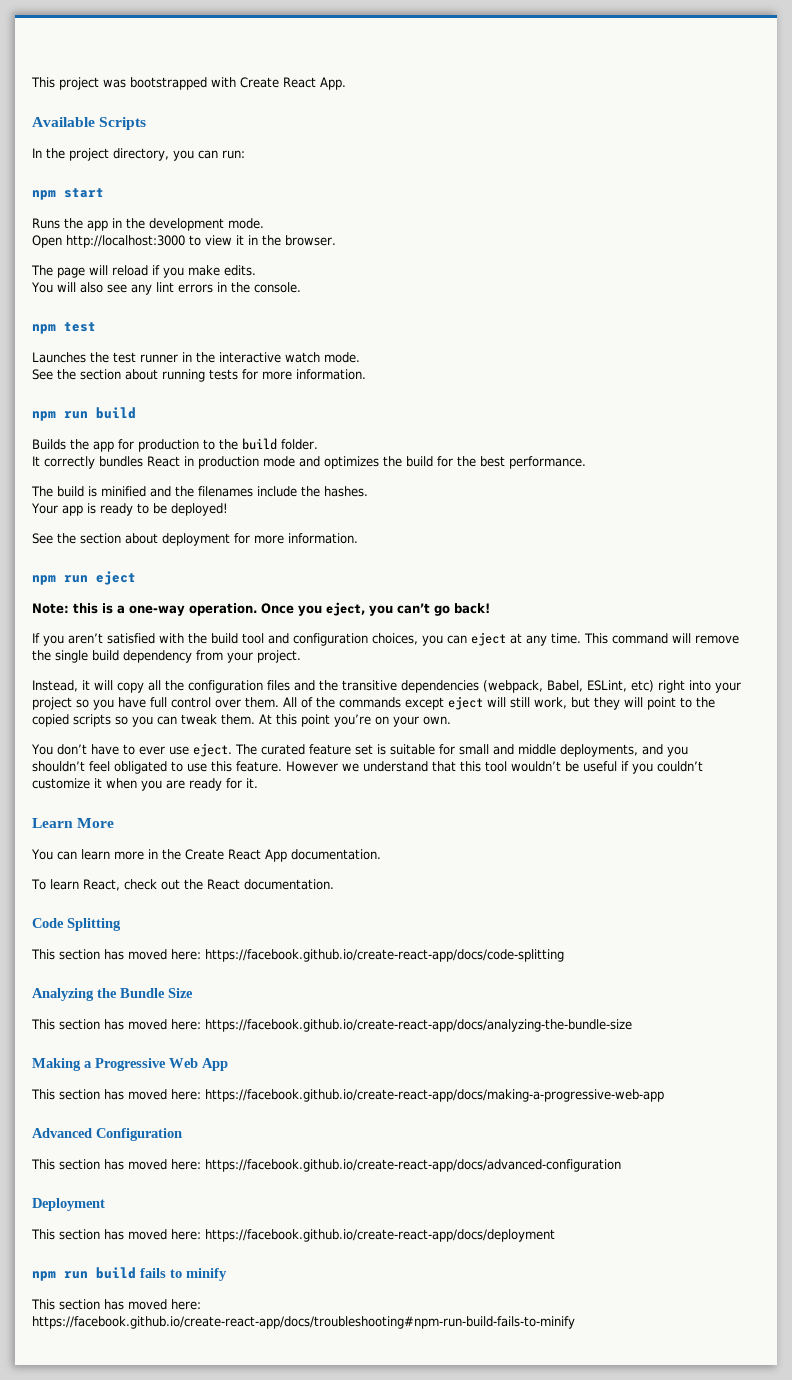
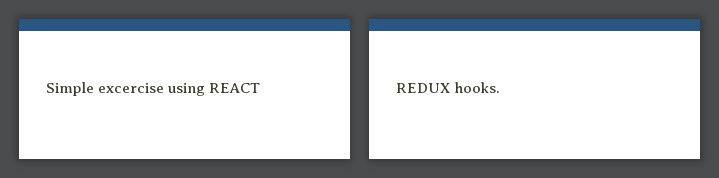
- This project was bootstrapped with Create React App.
- Available Scripts
- In the project directory, you can run:
- npm start
- Runs the app in the development mode.
- Open http://localhost:3000 to view it in the browser.
- The page will reload if you make edits.
- You will also see any lint errors in the console.
- npm test
- Launches the test runner in the interactive watch mode.
- See the section about running tests for more information.
- npm run build
- Builds the app for production to the build folder.
- It correctly bundles React in production mode and optimizes the build for the best performance.
- The build is minified and the filenames include the hashes.
- Your app is ready to be deployed!
- See the section about deployment for more information.
- npm run eject
- Note: this is a one-way operation. Once you eject, you can’t go back!
- If you aren’t satisfied with the build tool and configuration choices, you can eject at any time. This command will remove the single build dependency from your project.
- Instead, it will copy all the configuration files and the transitive dependencies (webpack, Babel, ESLint, etc) right into your project so you have full control over them. All of the commands except eject will still work, but they will point to the copied scripts so you can tweak them. At this point you’re on your own.
- You don’t have to ever use eject. The curated feature set is suitable for small and middle deployments, and you shouldn’t feel obligated to use this feature. However we understand that this tool wouldn’t be useful if you couldn’t customize it when you are ready for it.
- Learn More
- You can learn more in the Create React App documentation.
- To learn React, check out the React documentation.
- Code Splitting
- This section has moved here: https://facebook.github.io/create-react-app/docs/code-splitting
- Analyzing the Bundle Size
- This section has moved here: https://facebook.github.io/create-react-app/docs/analyzing-the-bundle-size
- Making a Progressive Web App
- This section has moved here: https://facebook.github.io/create-react-app/docs/making-a-progressive-web-app
- Advanced Configuration
- This section has moved here: https://facebook.github.io/create-react-app/docs/advanced-configuration
- Deployment
- This section has moved here: https://facebook.github.io/create-react-app/docs/deployment
- npm run build fails to minify
- This section has moved here: https://facebook.github.io/create-react-app/docs/troubleshooting#npm-run-build-fails-to-minify
+ Simple excercise using REACT REDUX hooks.

